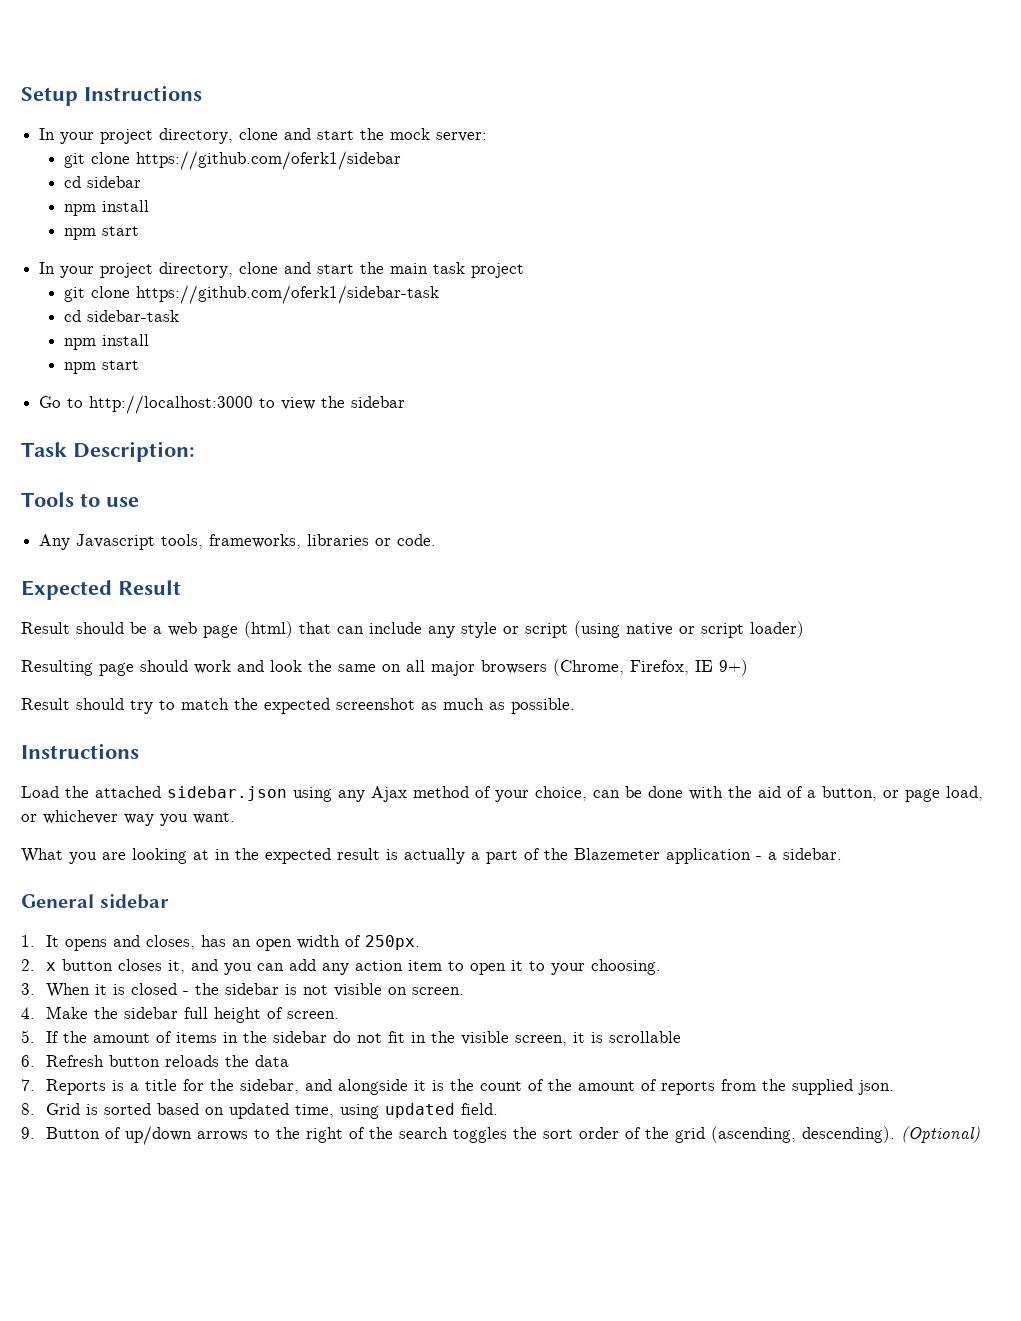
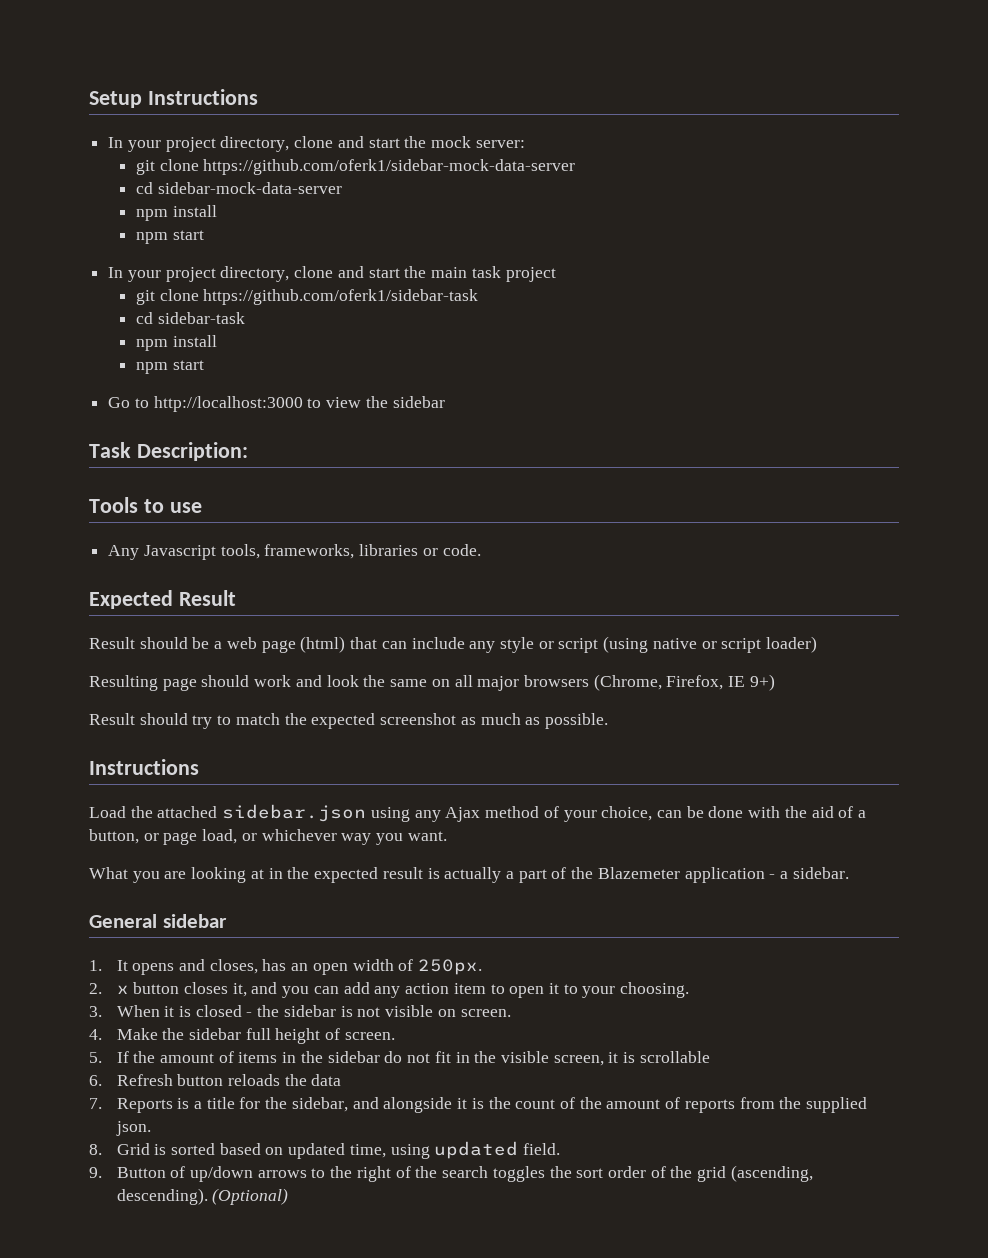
- git clone https://github.com/oferk1/sidebar
- cd sidebar
+ git clone https://github.com/oferk1/sidebar-mock-data-server
+ cd sidebar-mock-data-server

